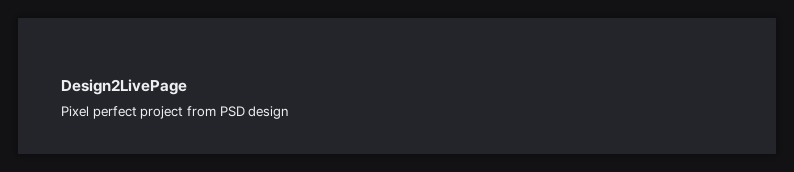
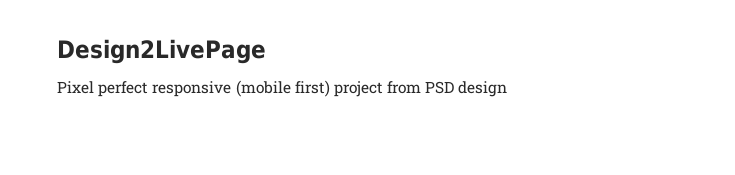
- Pixel perfect project from PSD design
+ Pixel perfect responsive (mobile first) project from PSD design

